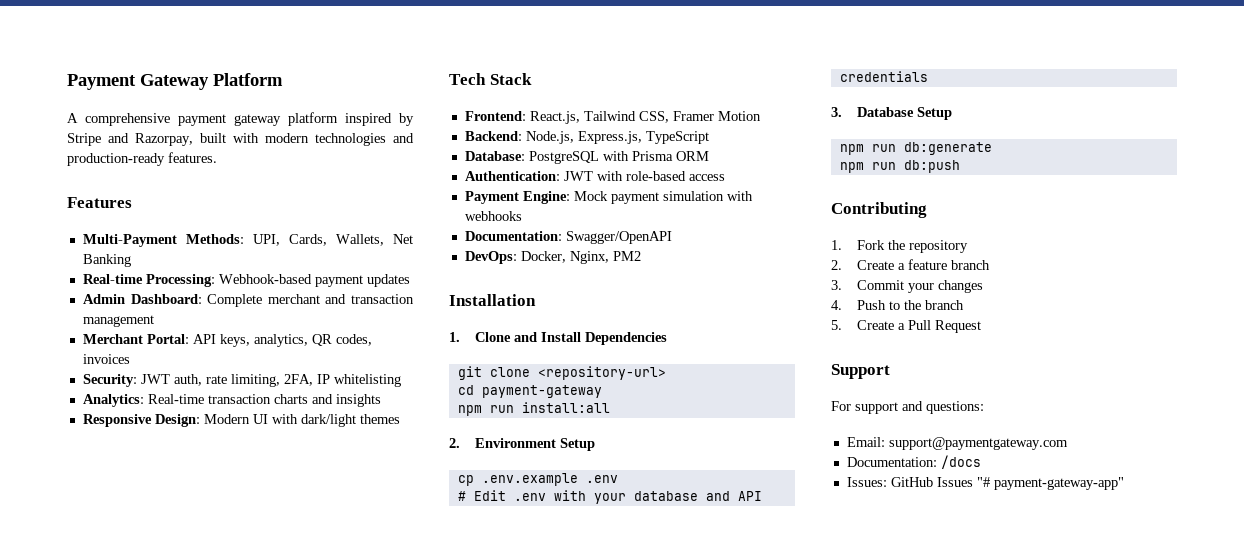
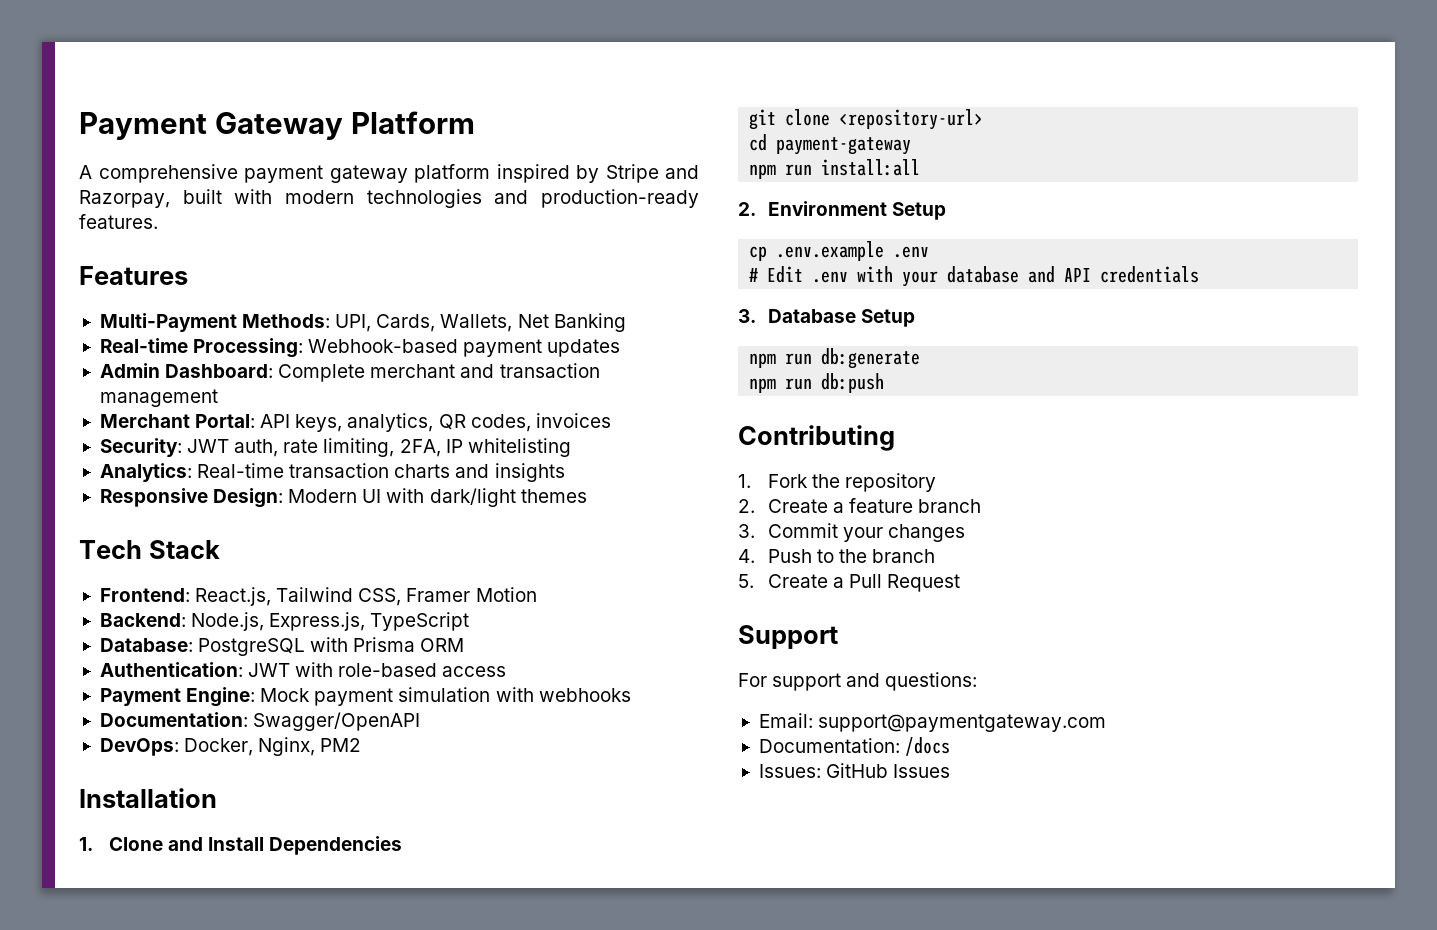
- Issues: GitHub Issues "# payment-gateway-app"
+ Issues: GitHub Issues

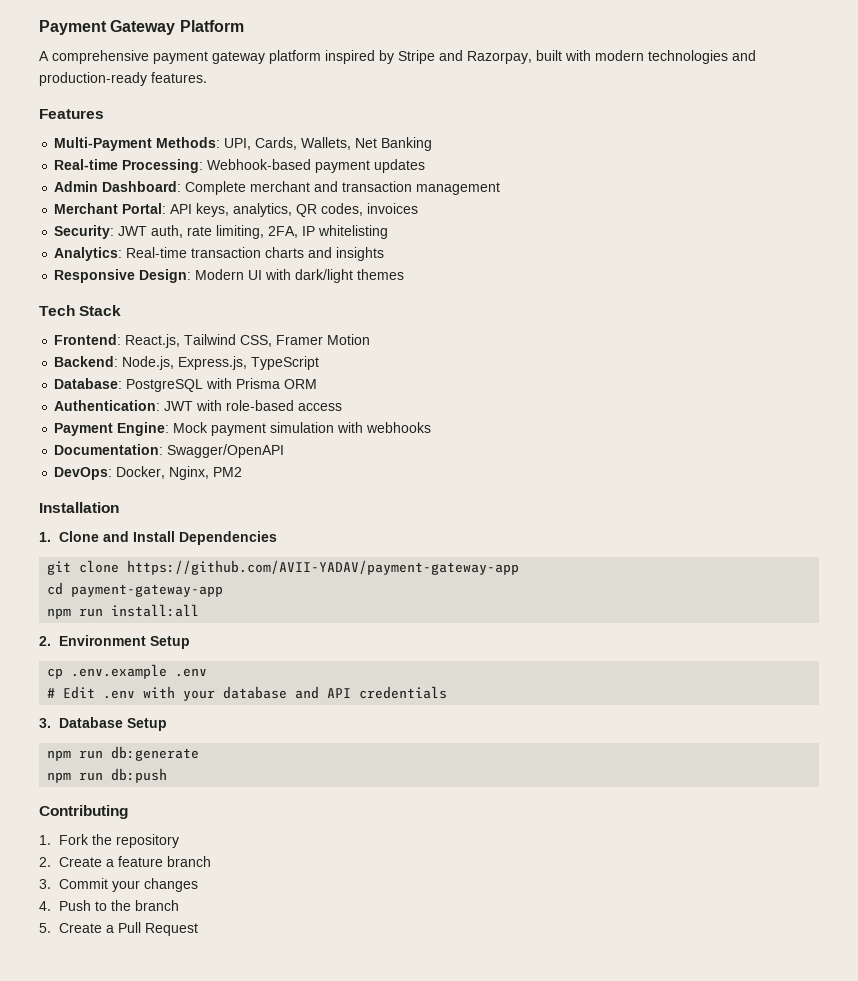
- git clone <repository-url>
+ git clone https://github.com/AVII-YADAV/payment-gateway-app
- cd payment-gateway
+ cd payment-gateway-app
- Support
- For support and questions:
- Email: support@paymentgateway.com
- Documentation: /docs
- Issues: GitHub Issues

